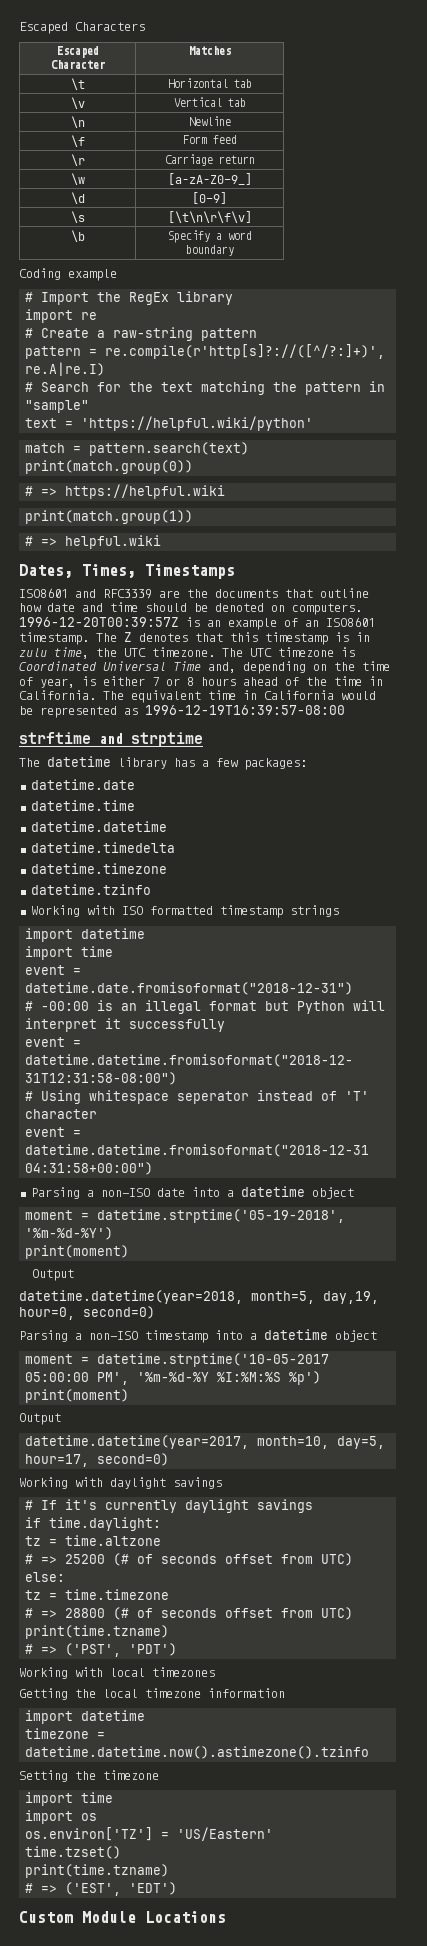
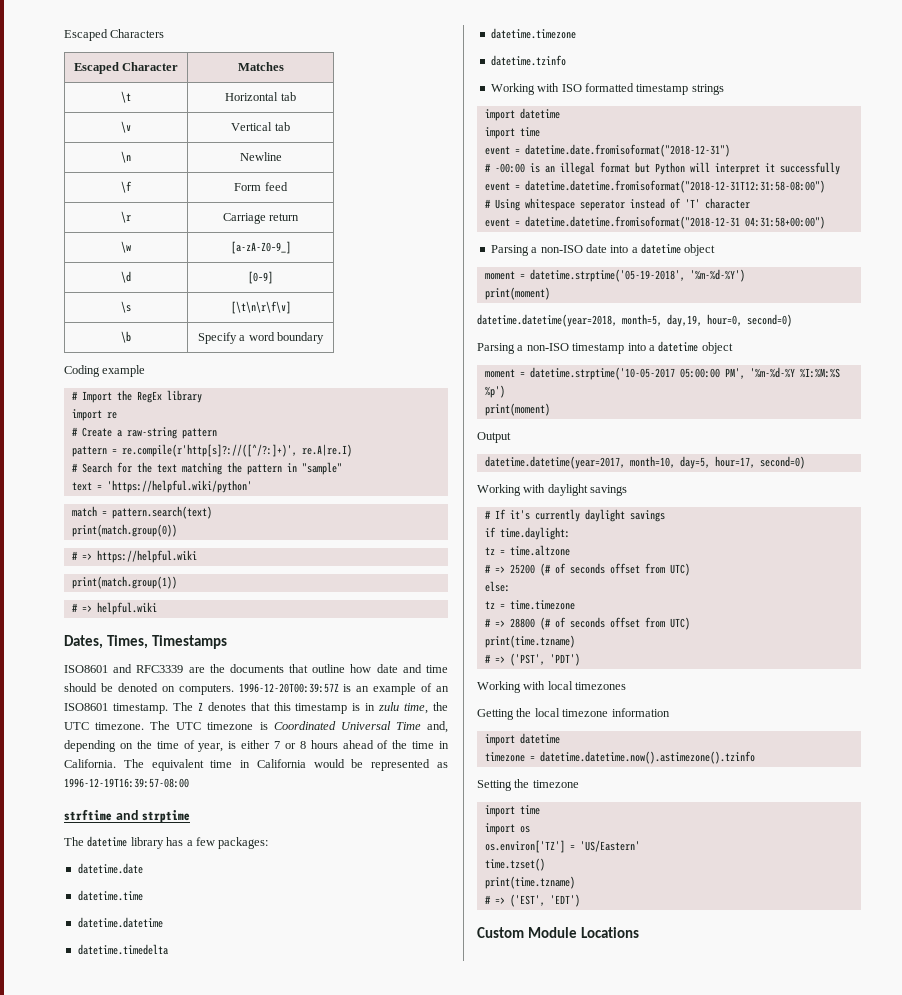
  moment = datetime.strptime('05-19-2018', '%m-%d-%Y')
  print(moment)
- Output

